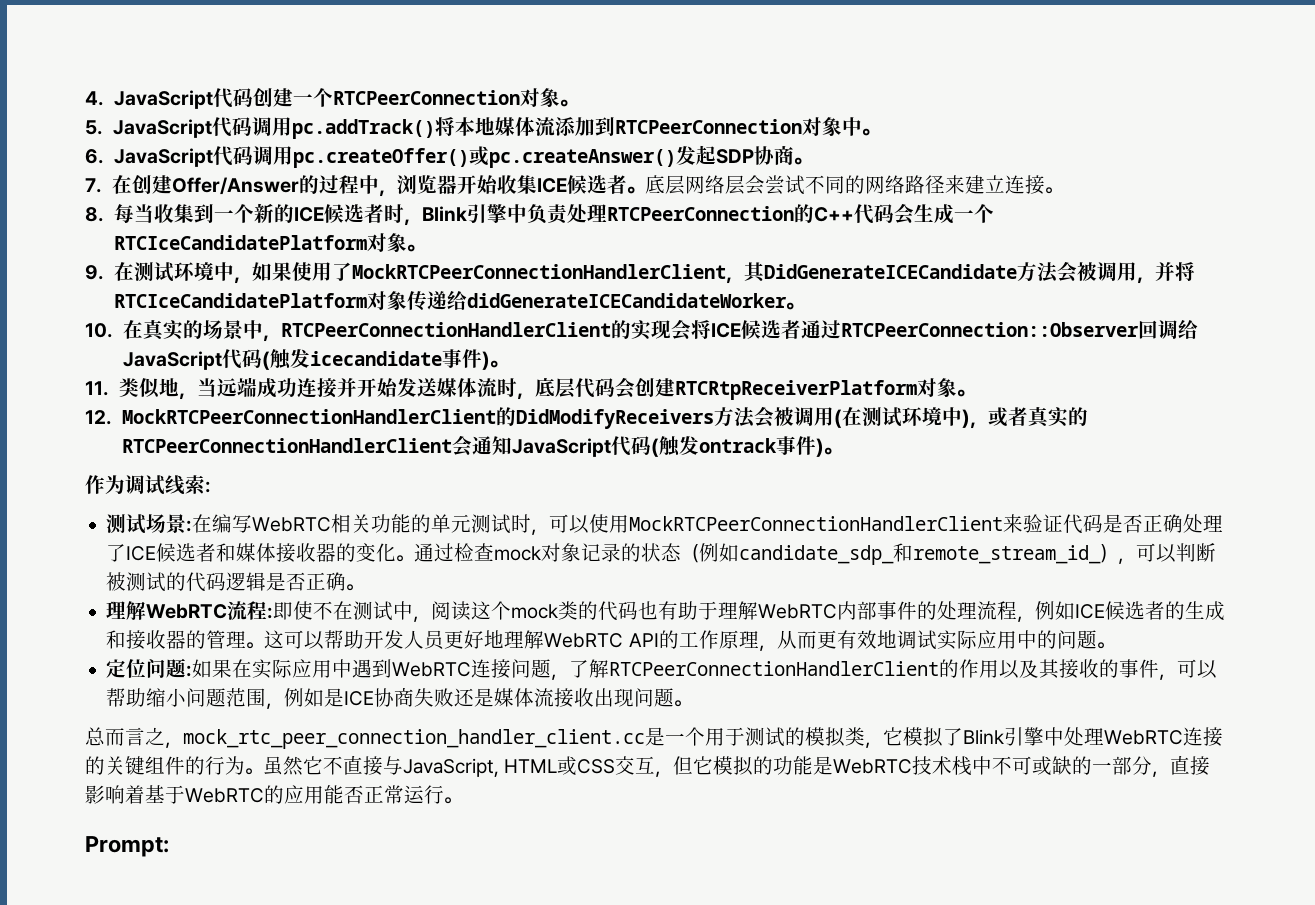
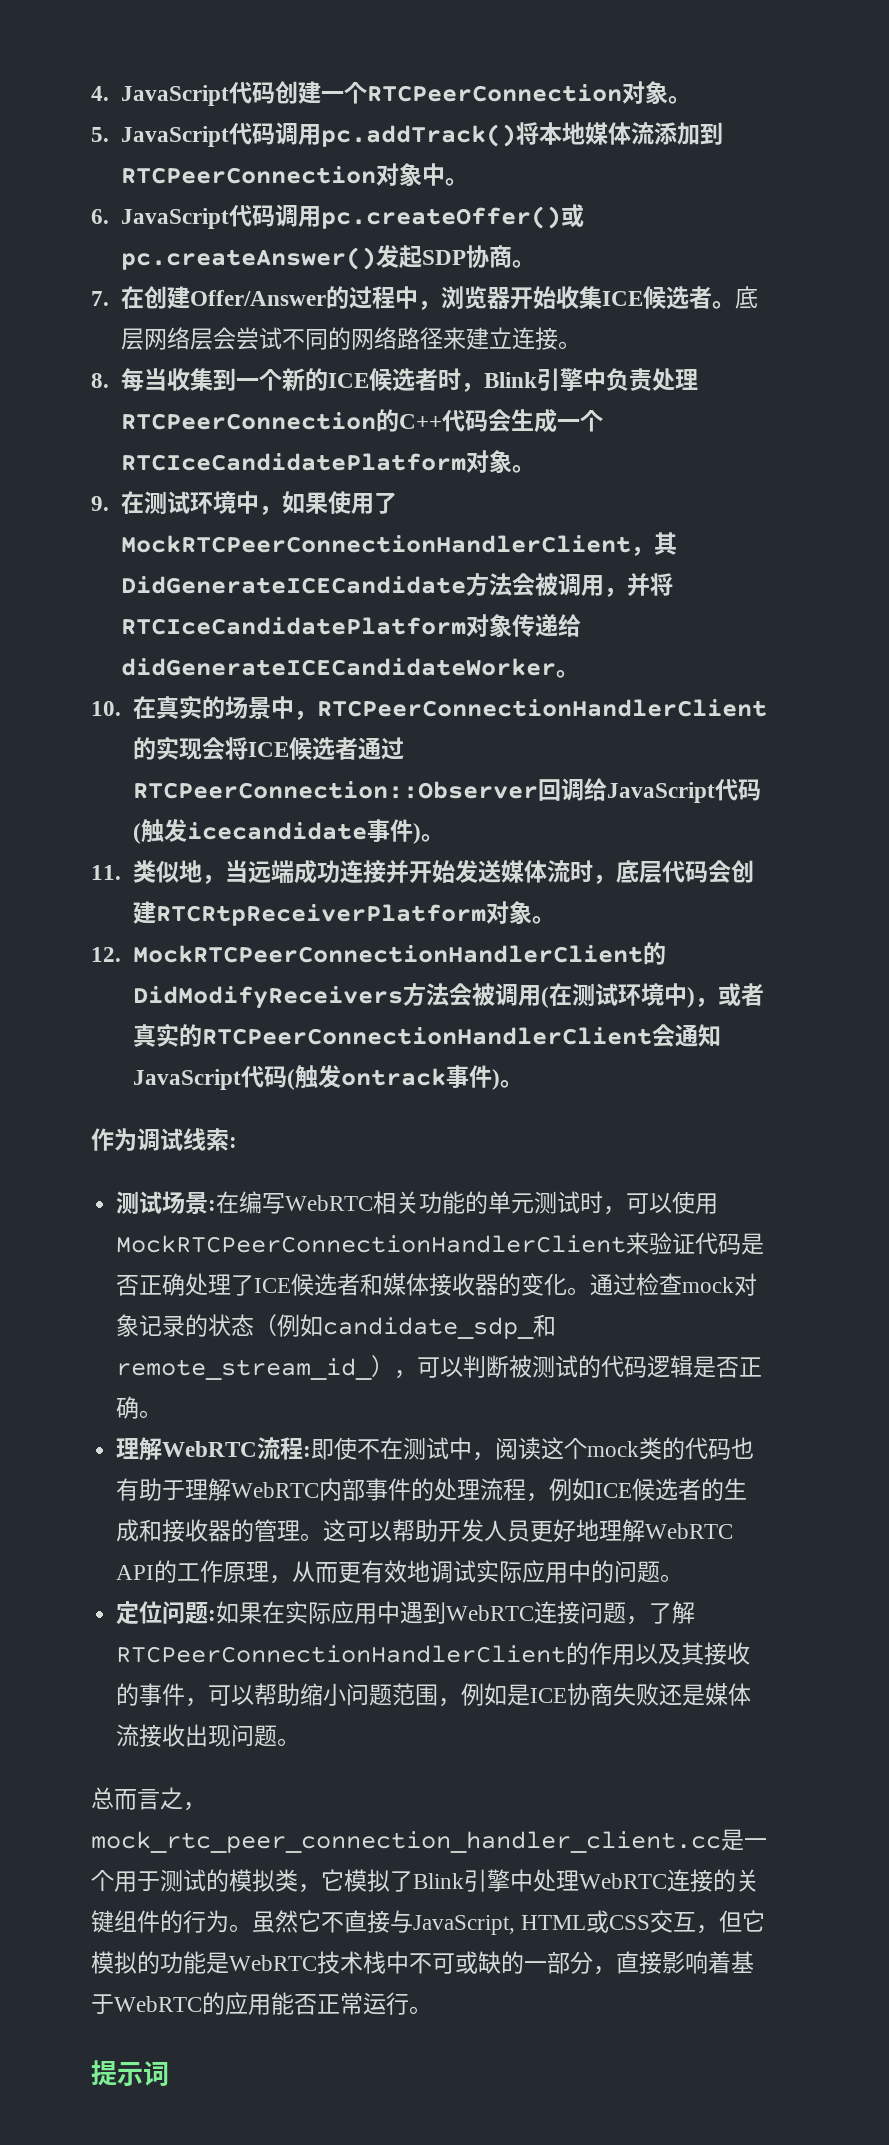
- Prompt:
+ 提示词

